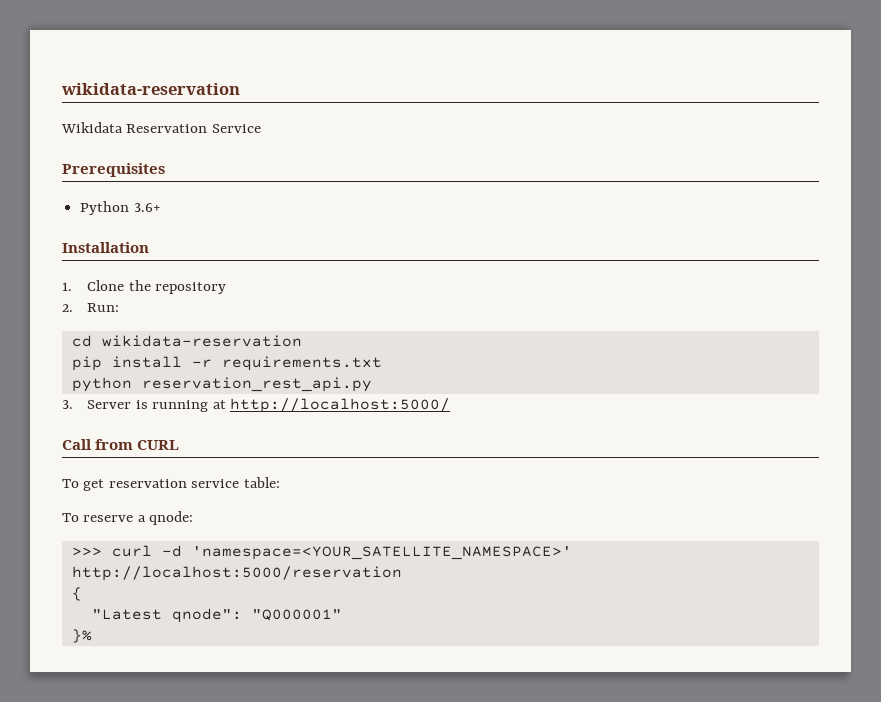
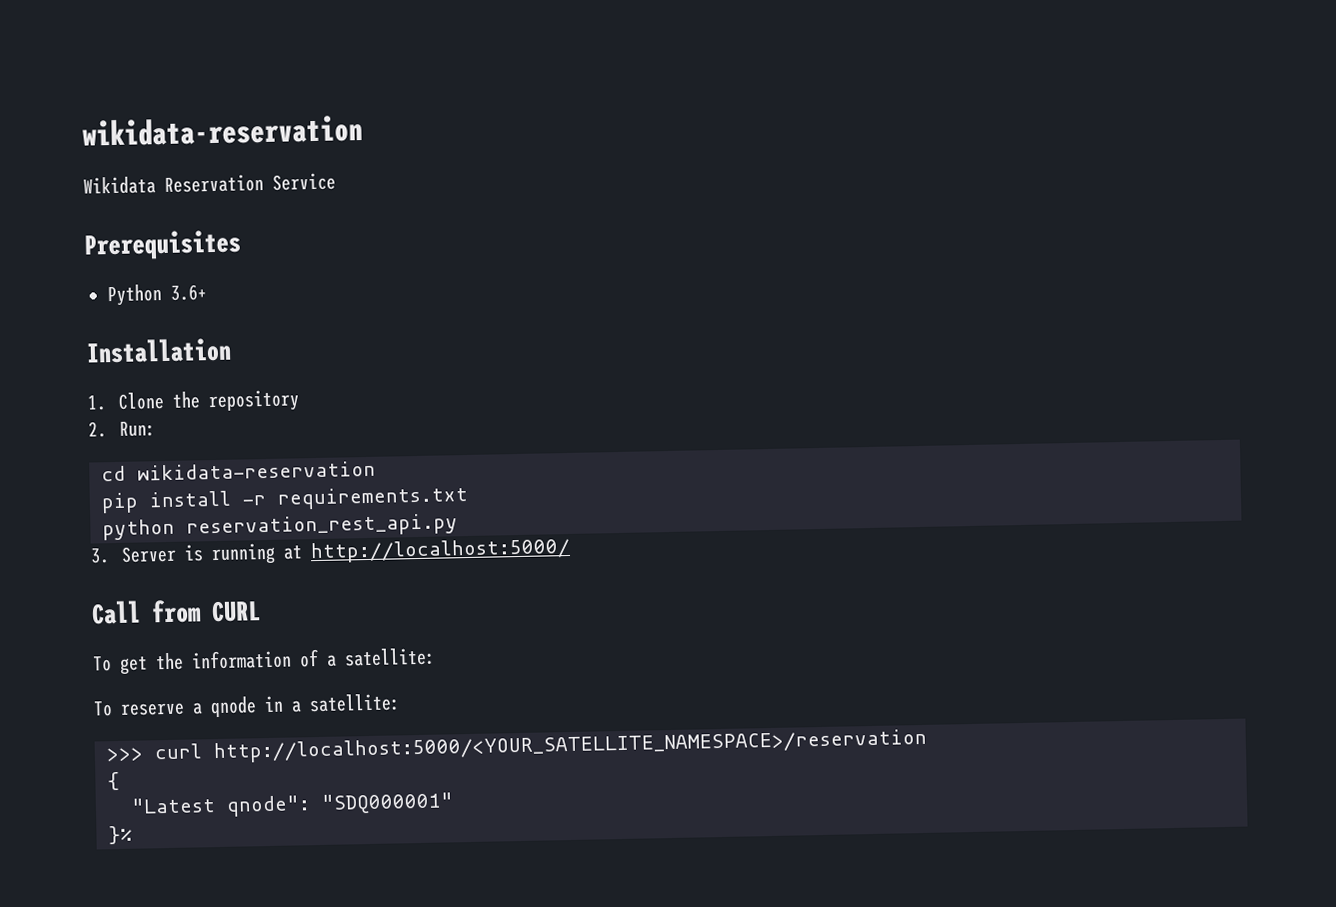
- To get reservation service table:
+ To get the information of a satellite:
- To reserve a qnode:
+ To reserve a qnode in a satellite:
- >>> curl -d 'namespace=<YOUR_SATELLITE_NAMESPACE>' http://localhost:5000/reservation
+ >>> curl http://localhost:5000/<YOUR_SATELLITE_NAMESPACE>/reservation
- "Latest qnode": "Q000001"
+ "Latest qnode": "SDQ000001"

